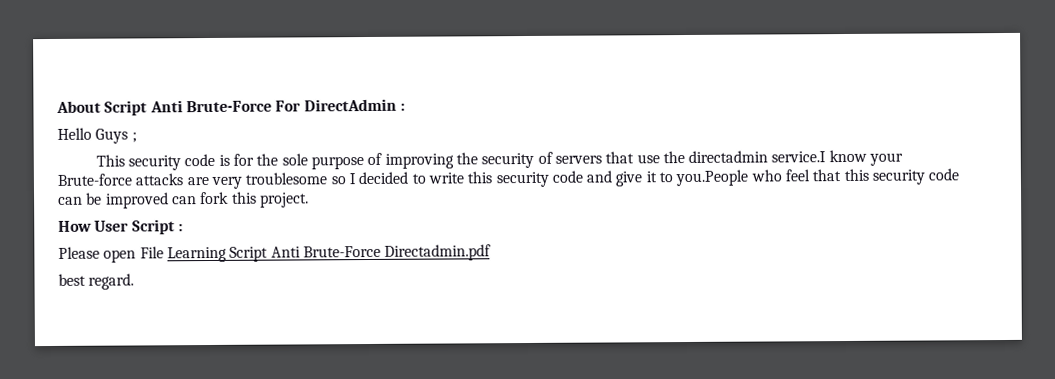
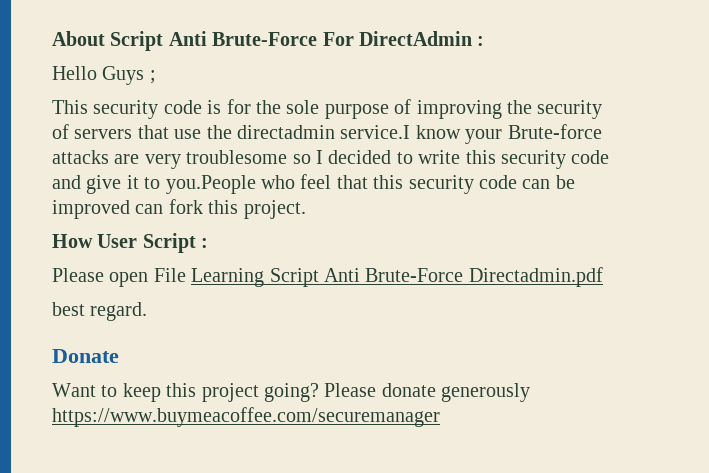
+ Donate
+ Want to keep this project going? Please donate generously https://www.buymeacoffee.com/securemanager

